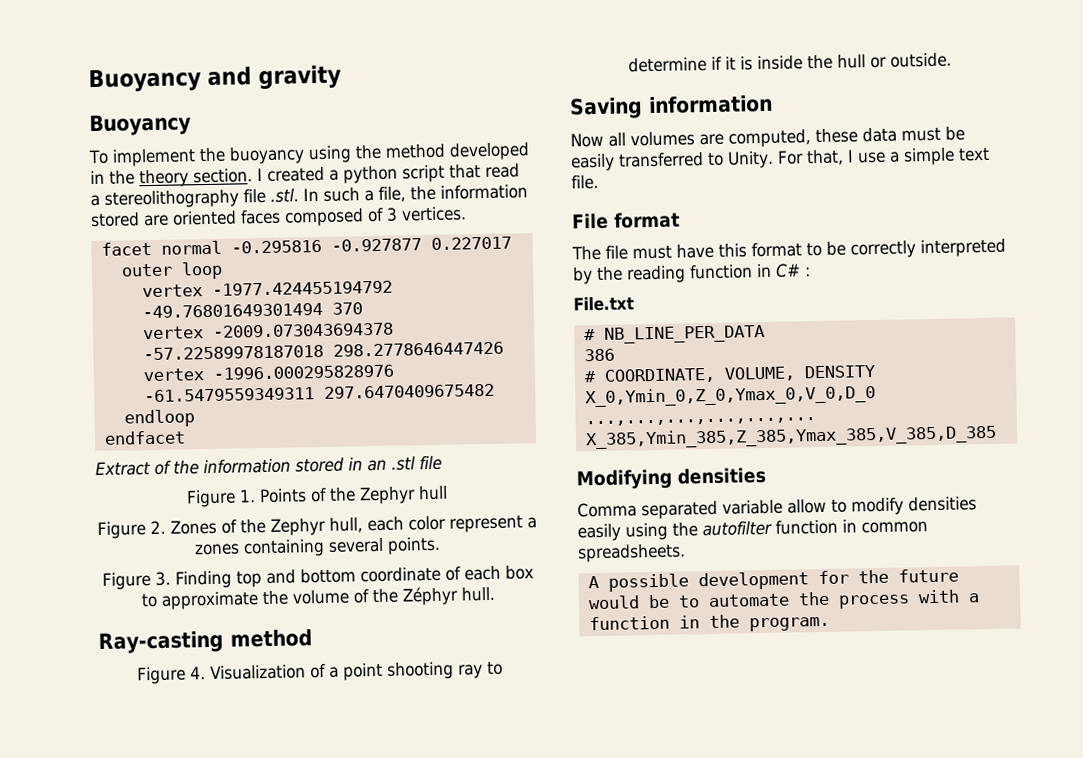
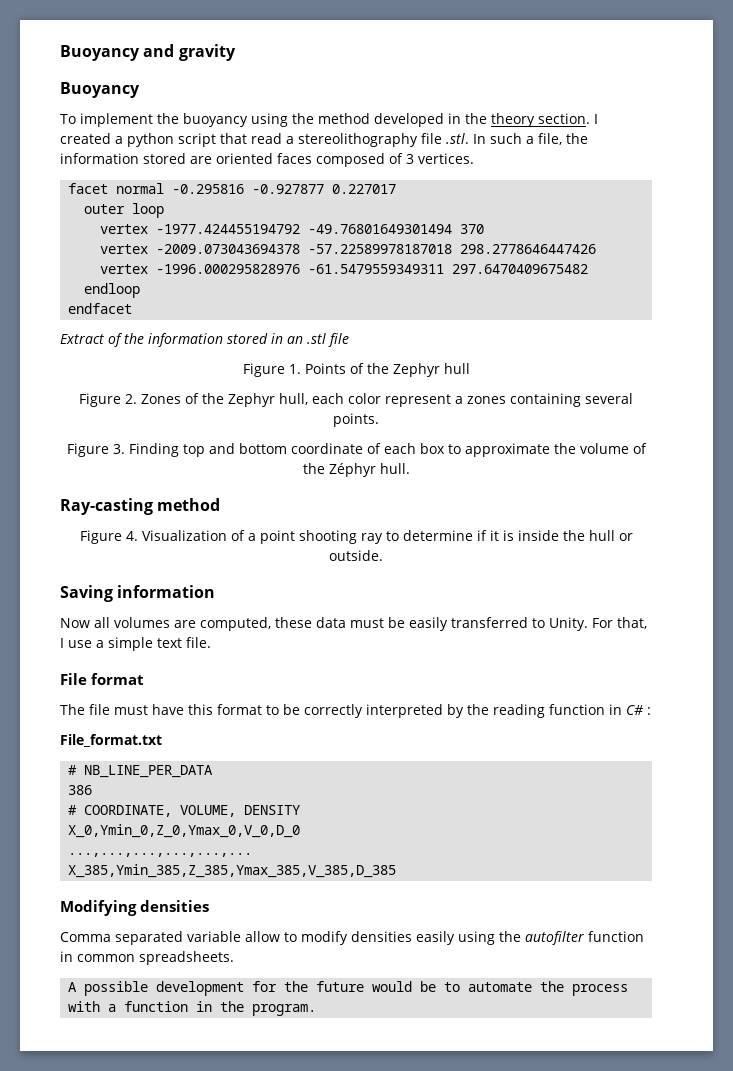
- File.txt
+ File_format.txt

